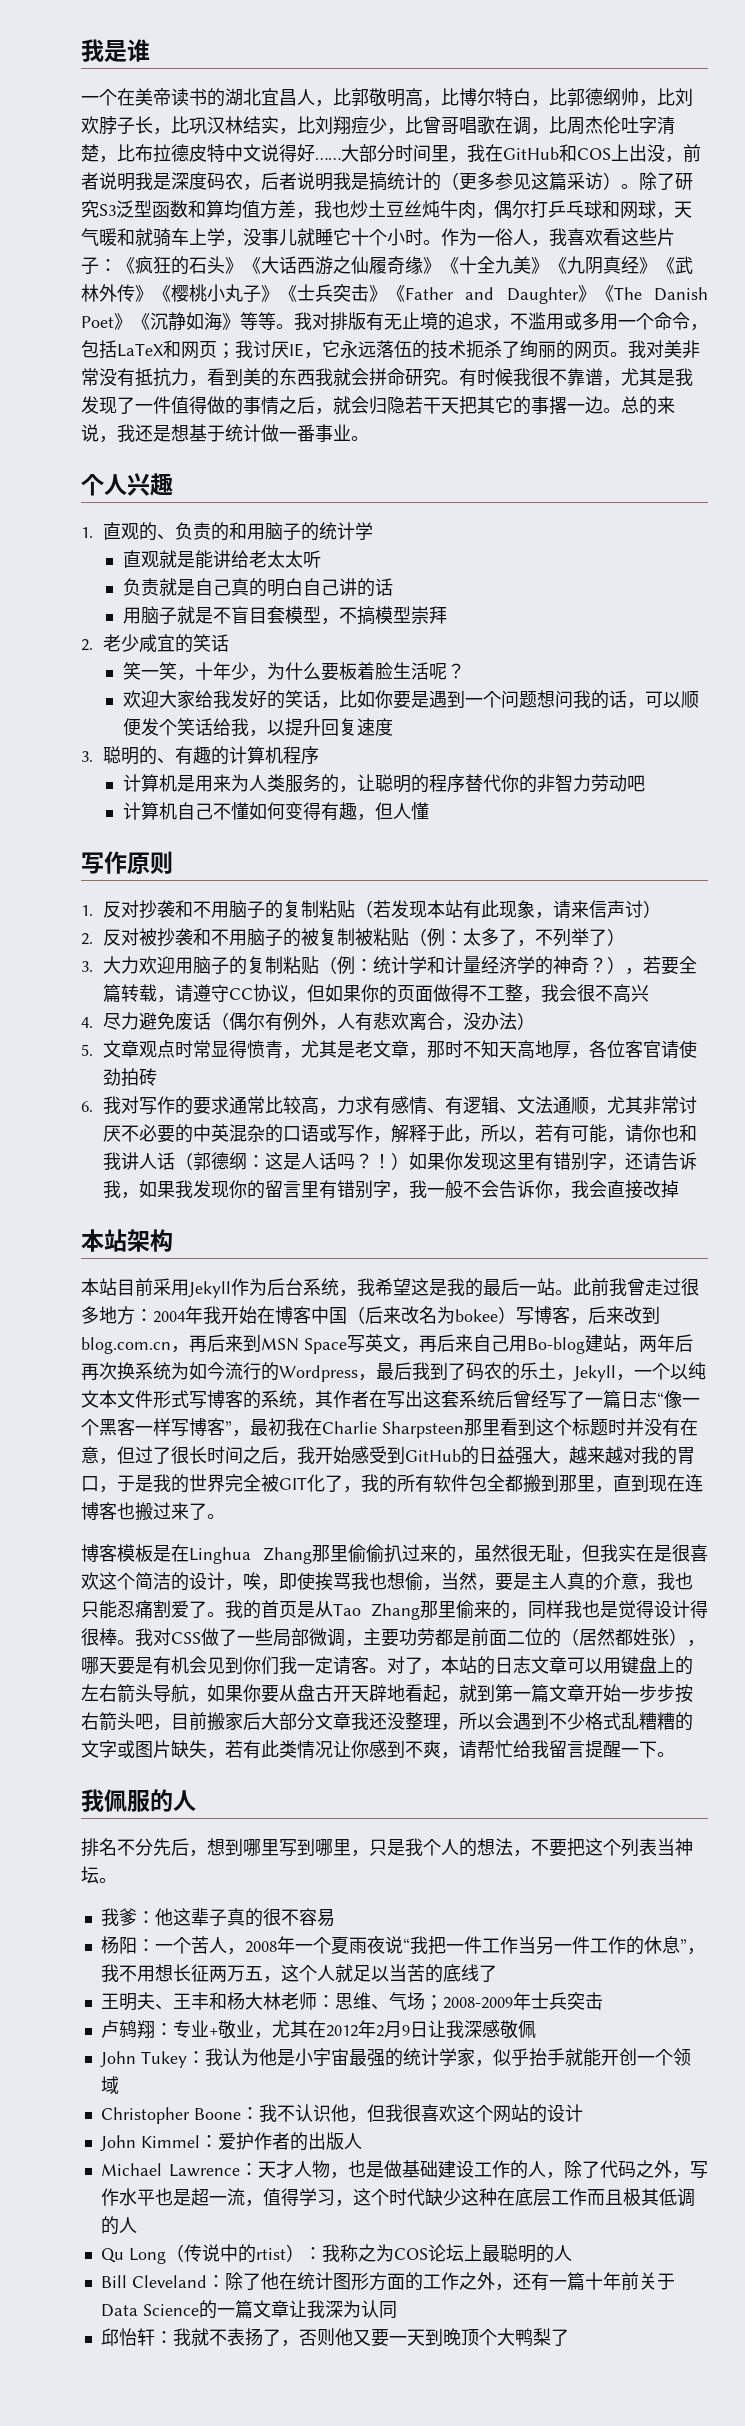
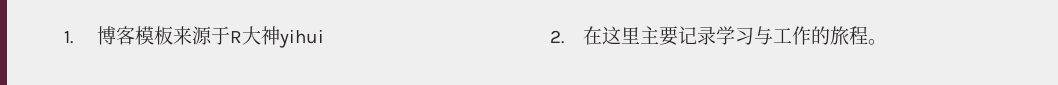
- 我是谁
- 一个在美帝读书的湖北宜昌人，比郭敬明高，比博尔特白，比郭德纲帅，比刘欢脖子长，比巩汉林结实，比刘翔痘少，比曾哥唱歌在调，比周杰伦吐字清楚，比布拉德皮特中文说得好……大部分时间里，我在GitHub和COS上出没，前者说明我是深度码农，后者说明我是搞统计的（更多参见这篇采访）。除了研究S3泛型函数和算均值方差，我也炒土豆丝炖牛肉，偶尔打乒乓球和网球，天气暖和就骑车上学，没事儿就睡它十个小时。作为一俗人，我喜欢看这些片子：《疯狂的石头》《大话西游之仙履奇缘》《十全九美》《九阴真经》《武林外传》《樱桃小丸子》《士兵突击》《Father and Daughter》《The Danish Poet》《沉静如海》等等。我对排版有无止境的追求，不滥用或多用一个命令，包括LaTeX和网页；我讨厌IE，它永远落伍的技术扼杀了绚丽的网页。我对美非常没有抵抗力，看到美的东西我就会拼命研究。有时候我很不靠谱，尤其是我发现了一件值得做的事情之后，就会归隐若干天把其它的事撂一边。总的来说，我还是想基于统计做一番事业。
- 个人兴趣
- 1.直观的、负责的和用脑子的统计学
- 直观就是能讲给老太太听
- 负责就是自己真的明白自己讲的话
- 用脑子就是不盲目套模型，不搞模型崇拜
- 2.老少咸宜的笑话
- 笑一笑，十年少，为什么要板着脸生活呢？
- 欢迎大家给我发好的笑话，比如你要是遇到一个问题想问我的话，可以顺便发个笑话给我，以提升回复速度
- 3.聪明的、有趣的计算机程序
- 计算机是用来为人类服务的，让聪明的程序替代你的非智力劳动吧
- 计算机自己不懂如何变得有趣，但人懂
- 写作原则
- 1.反对抄袭和不用脑子的复制粘贴（若发现本站有此现象，请来信声讨）
- 2.反对被抄袭和不用脑子的被复制被粘贴（例：太多了，不列举了）
- 3.大力欢迎用脑子的复制粘贴（例：统计学和计量经济学的神奇？），若要全篇转载，请遵守CC协议，但如果你的页面做得不工整，我会很不高兴
- 4.尽力避免废话（偶尔有例外，人有悲欢离合，没办法）
- 5.文章观点时常显得愤青，尤其是老文章，那时不知天高地厚，各位客官请使劲拍砖
- 6.我对写作的要求通常比较高，力求有感情、有逻辑、文法通顺，尤其非常讨厌不必要的中英混杂的口语或写作，解释于此，所以，若有可能，请你也和我讲人话（郭德纲：这是人话吗？！）如果你发现这里有错别字，还请告诉我，如果我发现你的留言里有错别字，我一般不会告诉你，我会直接改掉
- 本站架构
- 本站目前采用Jekyll作为后台系统，我希望这是我的最后一站。此前我曾走过很多地方：2004年我开始在博客中国（后来改名为bokee）写博客，后来改到blog.com.cn，再后来到MSN Space写英文，再后来自己用Bo-blog建站，两年后再次换系统为如今流行的Wordpress，最后我到了码农的乐土，Jekyll，一个以纯文本文件形式写博客的系统，其作者在写出这套系统后曾经写了一篇日志“像一个黑客一样写博客”，最初我在Charlie Sharpsteen那里看到这个标题时并没有在意，但过了很长时间之后，我开始感受到GitHub的日益强大，越来越对我的胃口，于是我的世界完全被GIT化了，我的所有软件包全都搬到那里，直到现在连博客也搬过来了。
- 博客模板是在Linghua Zhang那里偷偷扒过来的，虽然很无耻，但我实在是很喜欢这个简洁的设计，唉，即使挨骂我也想偷，当然，要是主人真的介意，我也只能忍痛割爱了。我的首页是从Tao Zhang那里偷来的，同样我也是觉得设计得很棒。我对CSS做了一些局部微调，主要功劳都是前面二位的（居然都姓张），哪天要是有机会见到你们我一定请客。对了，本站的日志文章可以用键盘上的左右箭头导航，如果你要从盘古开天辟地看起，就到第一篇文章开始一步步按右箭头吧，目前搬家后大部分文章我还没整理，所以会遇到不少格式乱糟糟的文字或图片缺失，若有此类情况让你感到不爽，请帮忙给我留言提醒一下。
- 我佩服的人
- 排名不分先后，想到哪里写到哪里，只是我个人的想法，不要把这个列表当神坛。
- 我爹：他这辈子真的很不容易
- 杨阳：一个苦人，2008年一个夏雨夜说“我把一件工作当另一件工作的休息”，我不用想长征两万五，这个人就足以当苦的底线了
- 王明夫、王丰和杨大林老师：思维、气场；2008-2009年士兵突击
- 卢鸫翔：专业+敬业，尤其在2012年2月9日让我深感敬佩
- John Tukey：我认为他是小宇宙最强的统计学家，似乎抬手就能开创一个领域
- Christopher Boone：我不认识他，但我很喜欢这个网站的设计
- John Kimmel：爱护作者的出版人
- Michael Lawrence：天才人物，也是做基础建设工作的人，除了代码之外，写作水平也是超一流，值得学习，这个时代缺少这种在底层工作而且极其低调的人
- Qu Long（传说中的rtist）：我称之为COS论坛上最聪明的人
- Bill Cleveland：除了他在统计图形方面的工作之外，还有一篇十年前关于Data Science的一篇文章让我深为认同
- 邱怡轩：我就不表扬了，否则他又要一天到晚顶个大鸭梨了
+ 1.博客模板来源于R大神yihui
+ 2.在这里主要记录学习与工作的旅程。

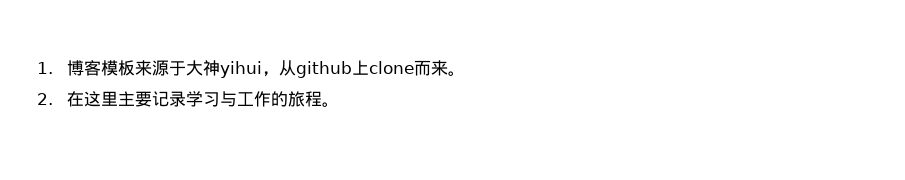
- 1.博客模板来源于R大神yihui
+ 1.博客模板来源于大神yihui，从github上clone而来。

